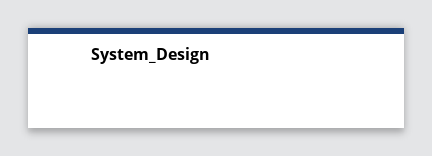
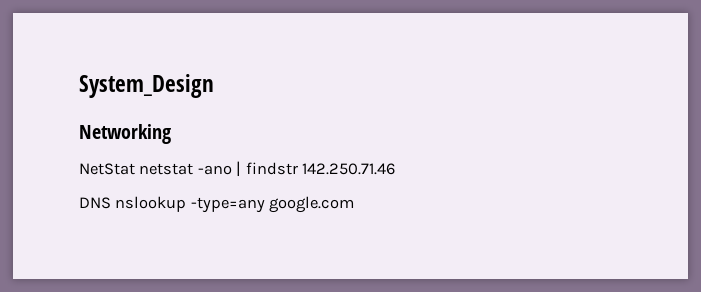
+ Networking
+ NetStat netstat -ano | findstr 142.250.71.46
+ DNS nslookup -type=any google.com

